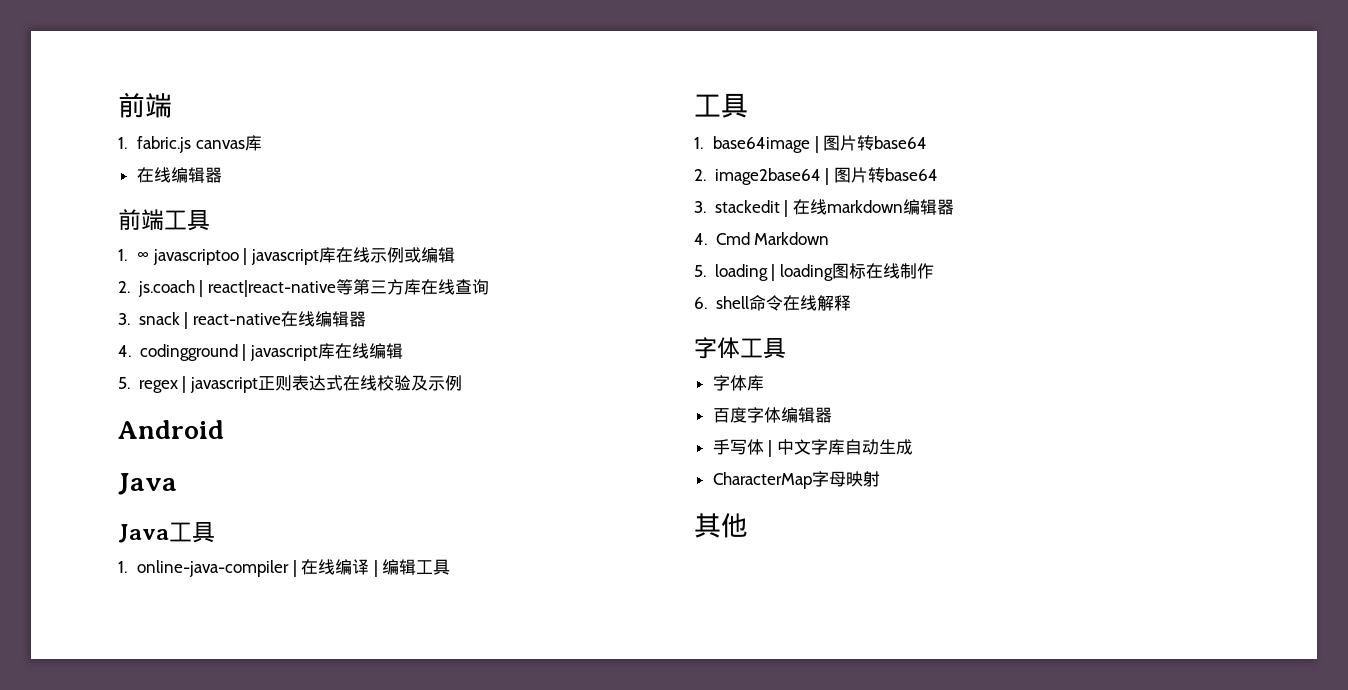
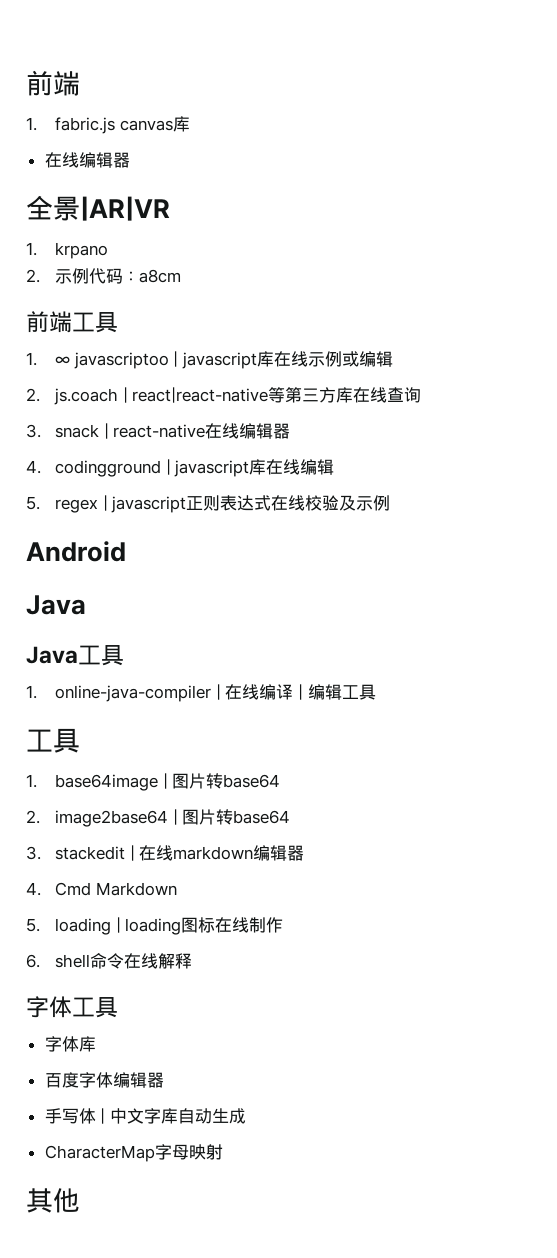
+ 全景|AR|VR
+ 1. krpano
+ 2.示例代码：a8cm

